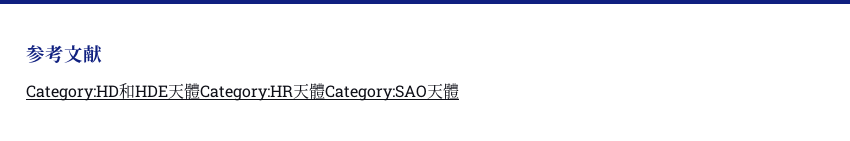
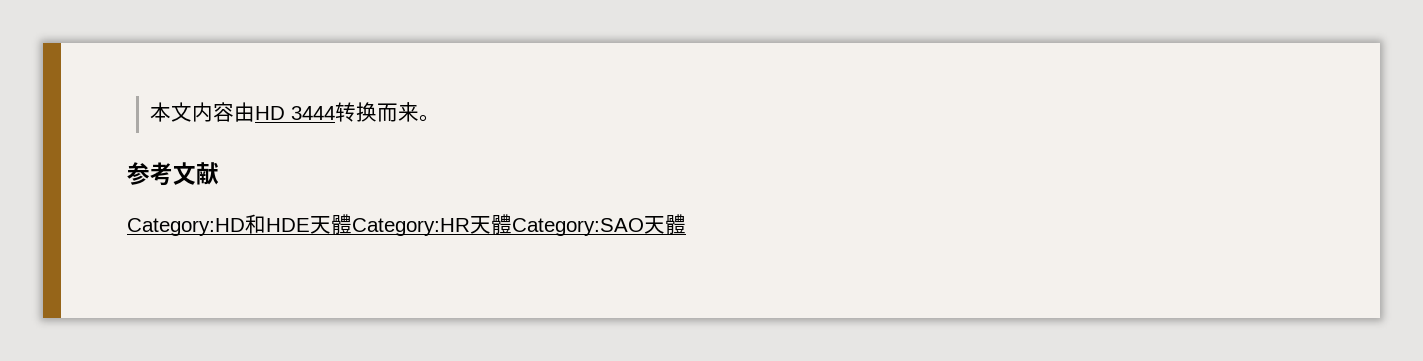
+ 本文内容由HD 3444转换而来。

